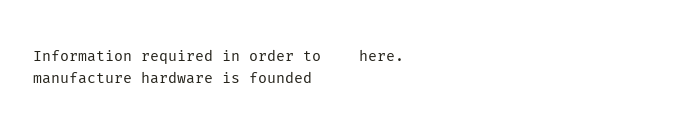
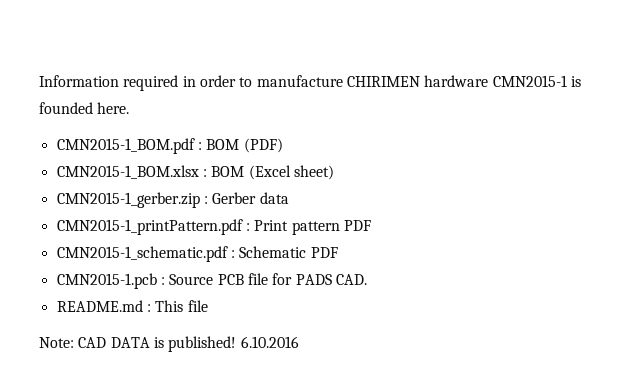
- Information required in order to manufacture hardware is founded here.
+ Information required in order to manufacture CHIRIMEN hardware CMN2015-1 is founded here.
+ CMN2015-1_BOM.pdf : BOM (PDF)
+ CMN2015-1_BOM.xlsx : BOM (Excel sheet)
+ CMN2015-1_gerber.zip : Gerber data
+ CMN2015-1_printPattern.pdf : Print pattern PDF
+ CMN2015-1_schematic.pdf : Schematic PDF
+ CMN2015-1.pcb : Source PCB file for PADS CAD.
+ README.md : This file
+ Note: CAD DATA is published! 6.10.2016

